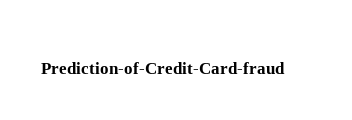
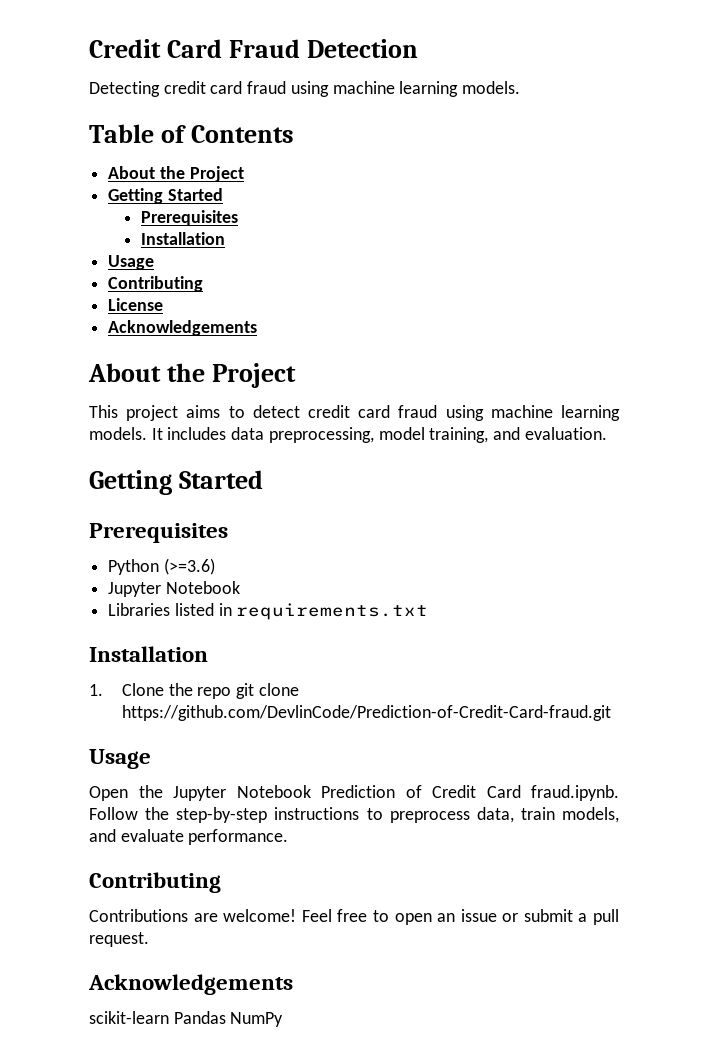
- Prediction-of-Credit-Card-fraud
+ Credit Card Fraud Detection
+ Detecting credit card fraud using machine learning models.
+ Table of Contents
+ About the Project
+ Getting Started
+ Prerequisites
+ Installation
+ Usage
+ Contributing
+ License
+ Acknowledgements
+ About the Project
+ This project aims to detect credit card fraud using machine learning models. It includes data preprocessing, model training, and evaluation.
+ Getting Started
+ Prerequisites
+ Python (>=3.6)
+ Jupyter Notebook
+ Libraries listed in requirements.txt
+ Installation
+ 1. Clone the repo git clone https://github.com/DevlinCode/Prediction-of-Credit-Card-fraud.git
+ Usage
+ Open the Jupyter Notebook Prediction of Credit Card fraud.ipynb. Follow the step-by-step instructions to preprocess data, train models, and evaluate performance.
+ Contributing
+ Contributions are welcome! Feel free to open an issue or submit a pull request.
+ Acknowledgements
+ scikit-learn Pandas NumPy

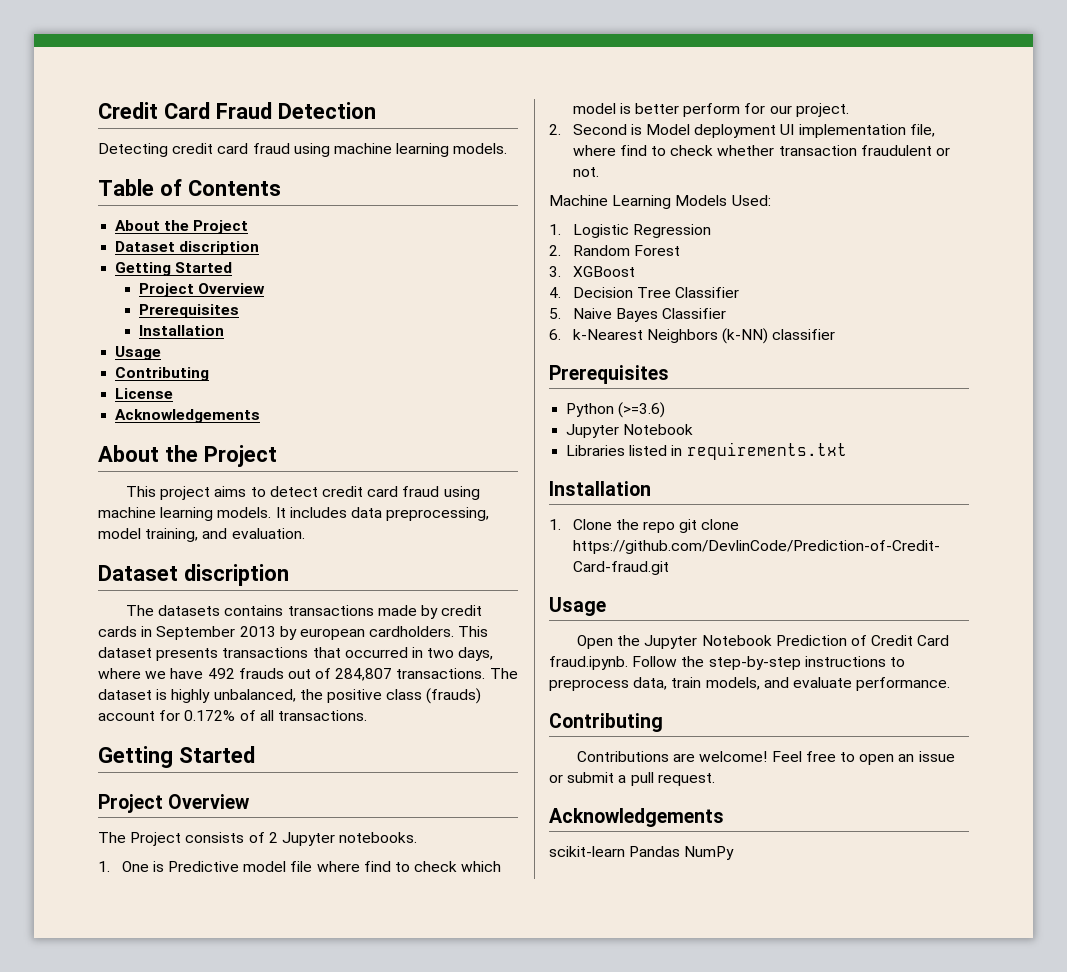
  Table of Contents
  About the Project
+ Dataset discription
  Getting Started
+ Project Overview
  It includes data preprocessing, model training, and evaluation.
+ Dataset discription
+ The datasets contains transactions made by credit cards in September 2013 by european cardholders. This dataset presents transactions that occurred in two days, where we have 492 frauds out of 284,807 transactions. The dataset is highly unbalanced, the positive class (frauds) account for 0.172% of all transactions.
  Getting Started
+ Project Overview
+ The Project consists of 2 Jupyter notebooks.
+ 1. One is Predictive model file where find to check which model is better perform for our project.
+ 2. Second is Model deployment UI implementation file, where find to check whether transaction fraudulent or not.
+ Machine Learning Models Used:
+ 1. Logistic Regression
+ 2. Random Forest
+ 3. XGBoost
+ 4. Decision Tree Classifier
+ 5. Naive Bayes Classifier
+ 6. k-Nearest Neighbors (k-NN) classifier

